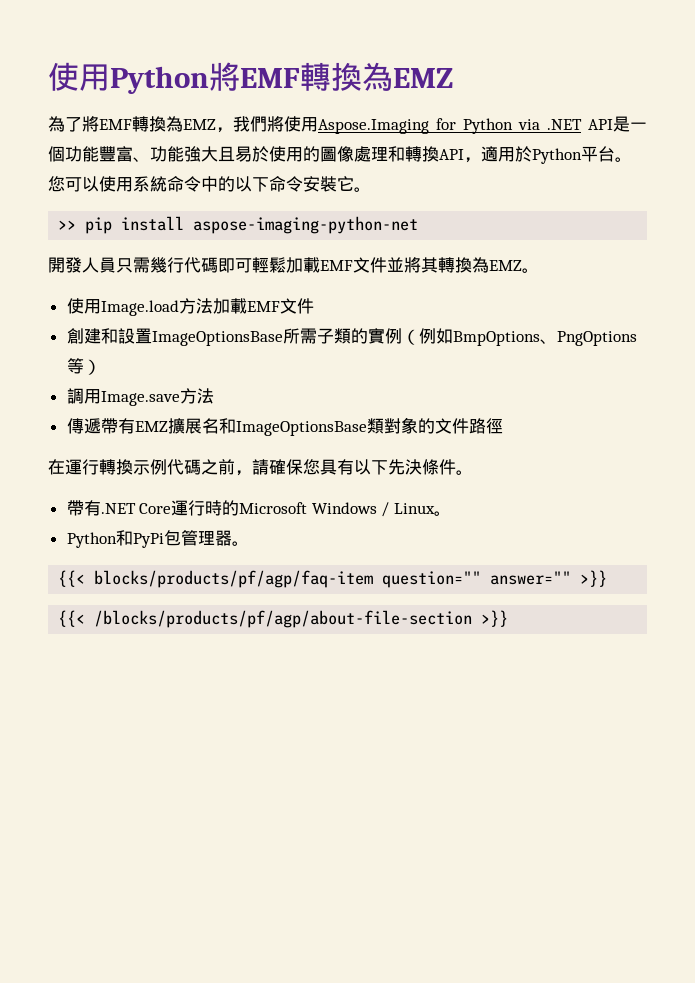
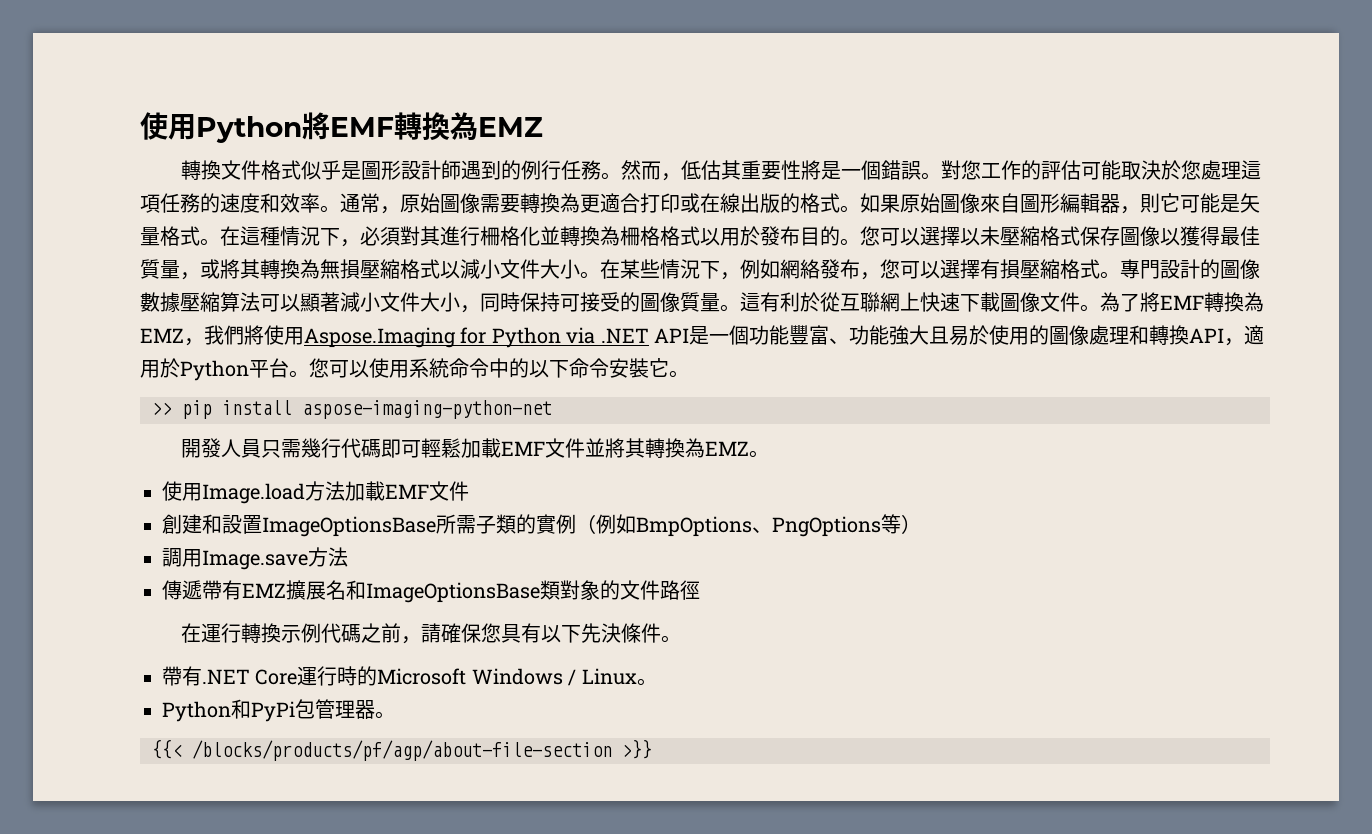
+ 轉換文件格式似乎是圖形設計師遇到的例行任務。然而，低估其重要性將是一個錯誤。對您工作的評估可能取決於您處理這項任務的速度和效率。通常，原始圖像需要轉換為更適合打印或在線出版的格式。如果原始圖像來自圖形編輯器，則它可能是矢量格式。在這種情況下，必須對其進行柵格化並轉換為柵格格式以用於發布目的。您可以選擇以未壓縮格式保存圖像以獲得最佳質量，或將其轉換為無損壓縮格式以減小文件大小。在某些情況下，例如網絡發布，您可以選擇有損壓縮格式。專門設計的圖像數據壓縮算法可以顯著減小文件大小，同時保持可接受的圖像質量。這有利於從互聯網上快速下載圖像文件。
- {{< blocks/products/pf/agp/faq-item question="" answer="" >}}

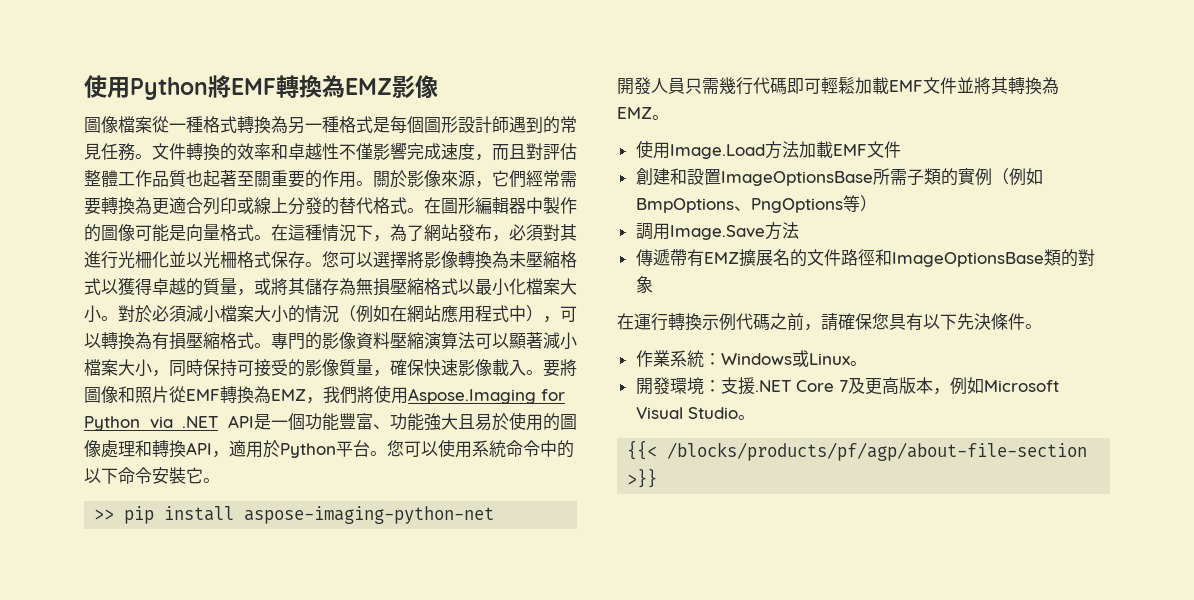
- 使用Python將EMF轉換為EMZ
- 轉換文件格式似乎是圖形設計師遇到的例行任務。然而，低估其重要性將是一個錯誤。對您工作的評估可能取決於您處理這項任務的速度和效率。通常，原始圖像需要轉換為更適合打印或在線出版的格式。如果原始圖像來自圖形編輯器，則它可能是矢量格式。
+ 使用Python將EMF轉換為EMZ影像
+ 圖像檔案從一種格式轉換為另一種格式是每個圖形設計師遇到的常見任務。文件轉換的效率和卓越性不僅影響完成速度，而且對評估整體工作品質也起著至關重要的作用。關於影像來源，它們經常需要轉換為更適合列印或線上分發的替代格式。在圖形編輯器中製作的圖像可能是向量格式。
- 在這種情況下，必須對其進行柵格化並轉換為柵格格式以用於發布目的。您可以選擇以未壓縮格式保存圖像以獲得最佳質量，或將其轉換為無損壓縮格式以減小文件大小。在某些情況下，例如網絡發布，您可以選擇有損壓縮格式。
+ 在這種情況下，為了網站發布，必須對其進行光柵化並以光柵格式保存。您可以選擇將影像轉換為未壓縮格式以獲得卓越的質量，或將其儲存為無損壓縮格式以最小化檔案大小。對於必須減小檔案大小的情況（例如在網站應用程式中），可以轉換為有損壓縮格式。
- 專門設計的圖像數據壓縮算法可以顯著減小文件大小，同時保持可接受的圖像質量。這有利於從互聯網上快速下載圖像文件。為了將EMF轉換為EMZ，我們將使用Aspose.Imaging for Python via .NET API是一個功能豐富、功能強大且易於使用的圖像處理和轉換API，適用於Python平台。
+ 專門的影像資料壓縮演算法可以顯著減小檔案大小，同時保持可接受的影像質量，確保快速影像載入。要將圖像和照片從EMF轉換為EMZ，我們將使用Aspose.Imaging for Python via .NET API是一個功能豐富、功能強大且易於使用的圖像處理和轉換API，適用於Python平台。
- 使用Image.load方法加載EMF文件
+ 使用Image.Load方法加載EMF文件
- 調用Image.save方法
+ 調用Image.Save方法
- 傳遞帶有EMZ擴展名和ImageOptionsBase類對象的文件路徑
+ 傳遞帶有EMZ擴展名的文件路徑和ImageOptionsBase類的對象
- 帶有.NET Core運行時的Microsoft Windows / Linux。
- Python和PyPi包管理器。
+ 作業系統：Windows或Linux。
+ 開發環境：支援.NET Core 7及更高版本，例如Microsoft Visual Studio。

